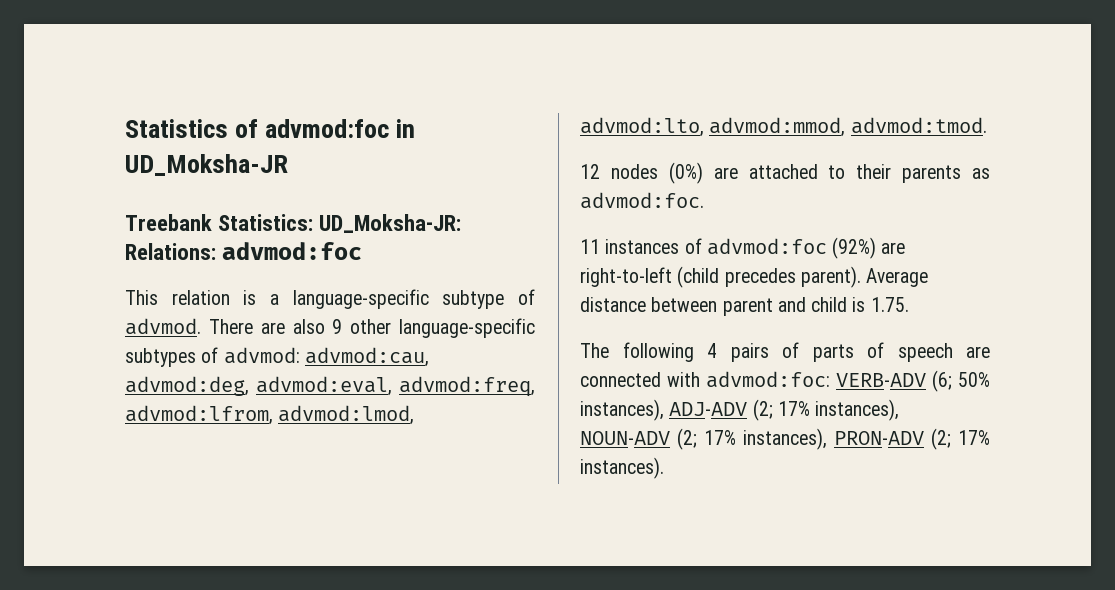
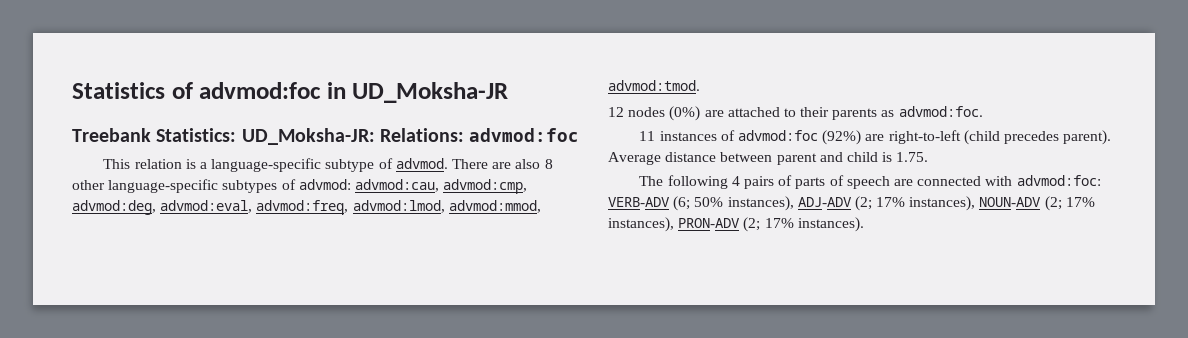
- There are also 9 other language-specific subtypes of advmod: advmod:cau, advmod:deg, advmod:eval, advmod:freq, advmod:lfrom, advmod:lmod, advmod:lto, advmod:mmod, advmod:tmod.
+ There are also 8 other language-specific subtypes of advmod: advmod:cau, advmod:cmp, advmod:deg, advmod:eval, advmod:freq, advmod:lmod, advmod:mmod, advmod:tmod.

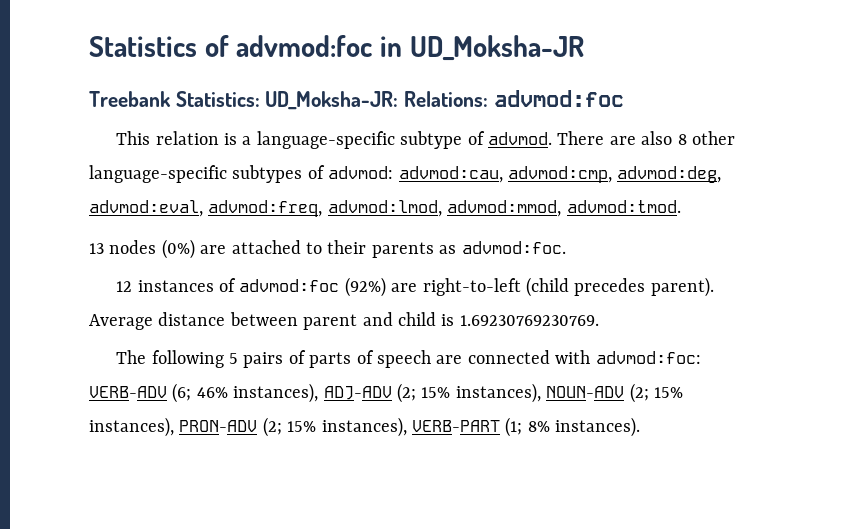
- 12 nodes (0%) are attached to their parents as advmod:foc.
+ 13 nodes (0%) are attached to their parents as advmod:foc.
- 11 instances of advmod:foc (92%) are right-to-left (child precedes parent).
+ 12 instances of advmod:foc (92%) are right-to-left (child precedes parent).
- Average distance between parent and child is 1.75.
+ Average distance between parent and child is 1.69230769230769.
- The following 4 pairs of parts of speech are connected with advmod:foc: VERB-ADV (6; 50% instances), ADJ-ADV (2; 17% instances), NOUN-ADV (2; 17% instances), PRON-ADV (2; 17% instances).
+ The following 5 pairs of parts of speech are connected with advmod:foc: VERB-ADV (6; 46% instances), ADJ-ADV (2; 15% instances), NOUN-ADV (2; 15% instances), PRON-ADV (2; 15% instances), VERB-PART (1; 8% instances).

